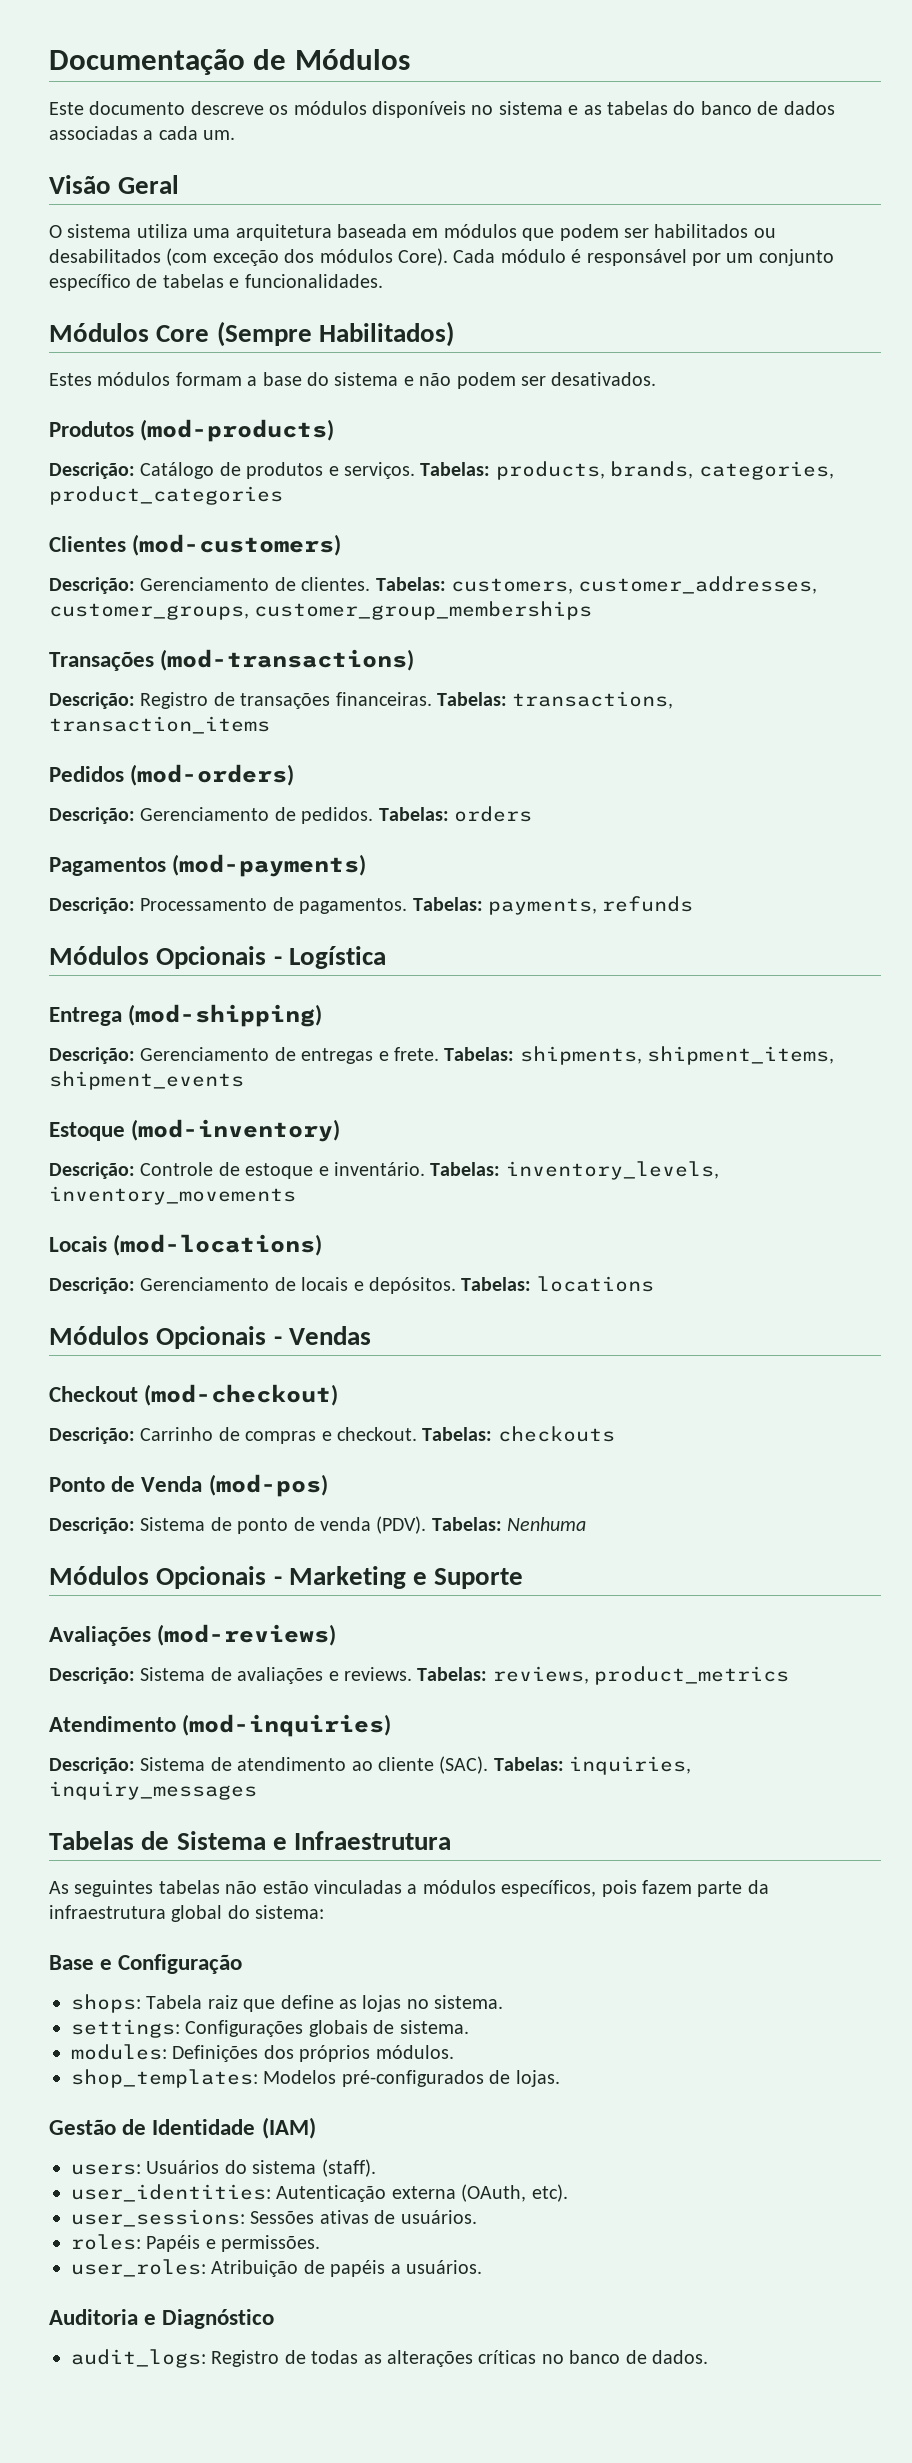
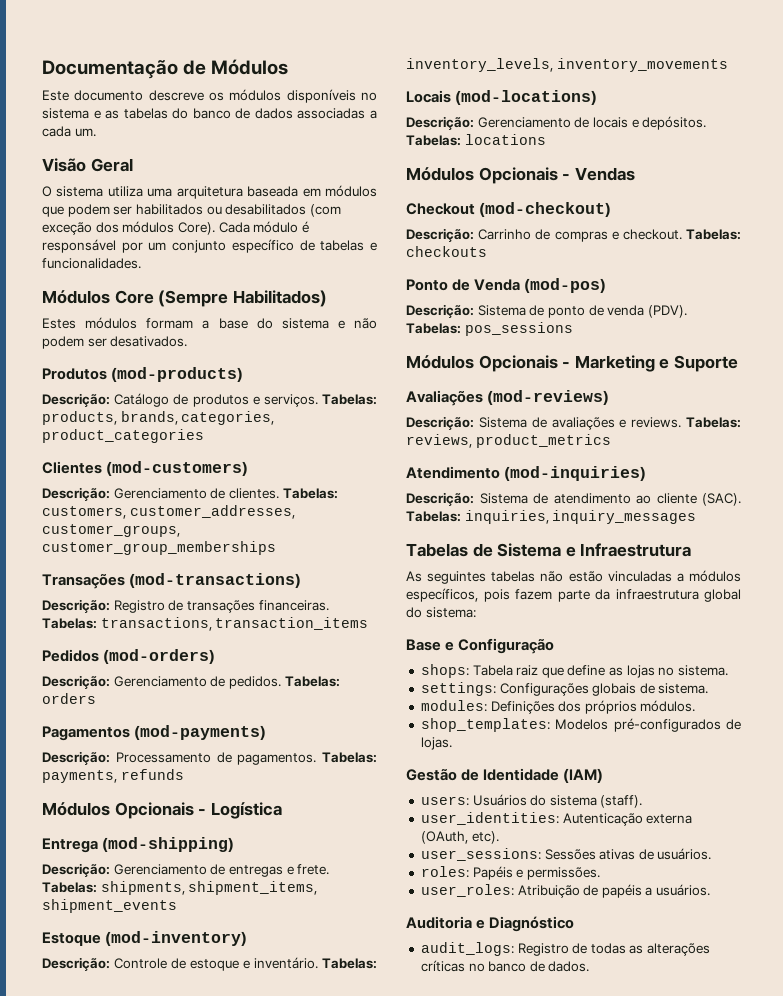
- Tabelas: Nenhuma
+ Tabelas: pos_sessions

